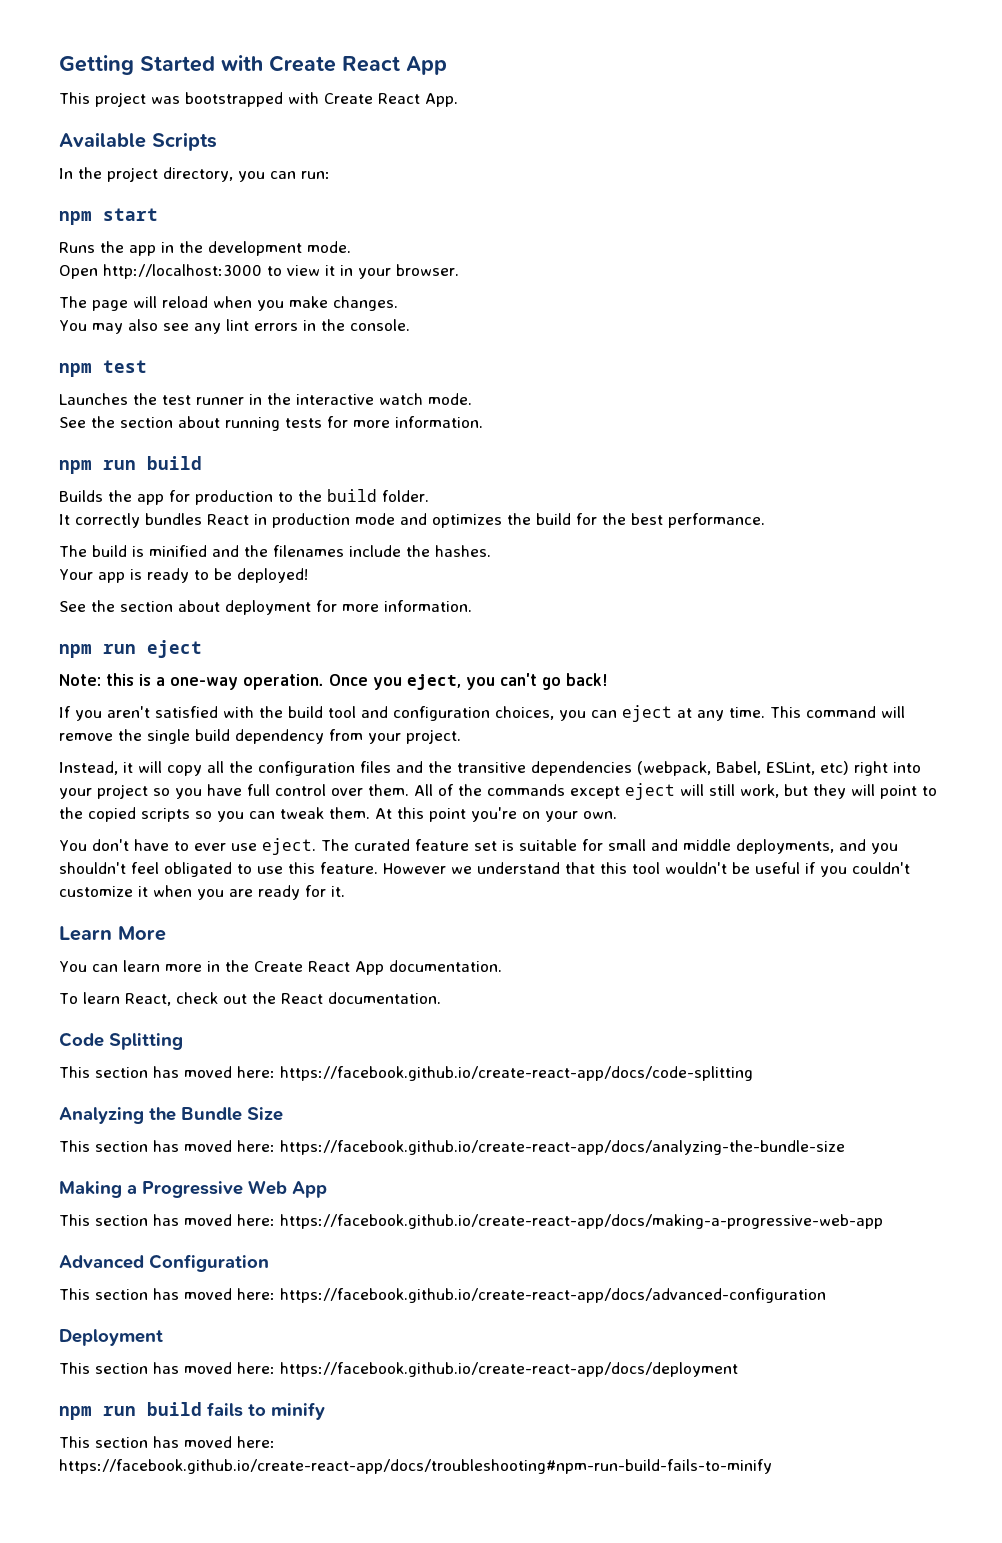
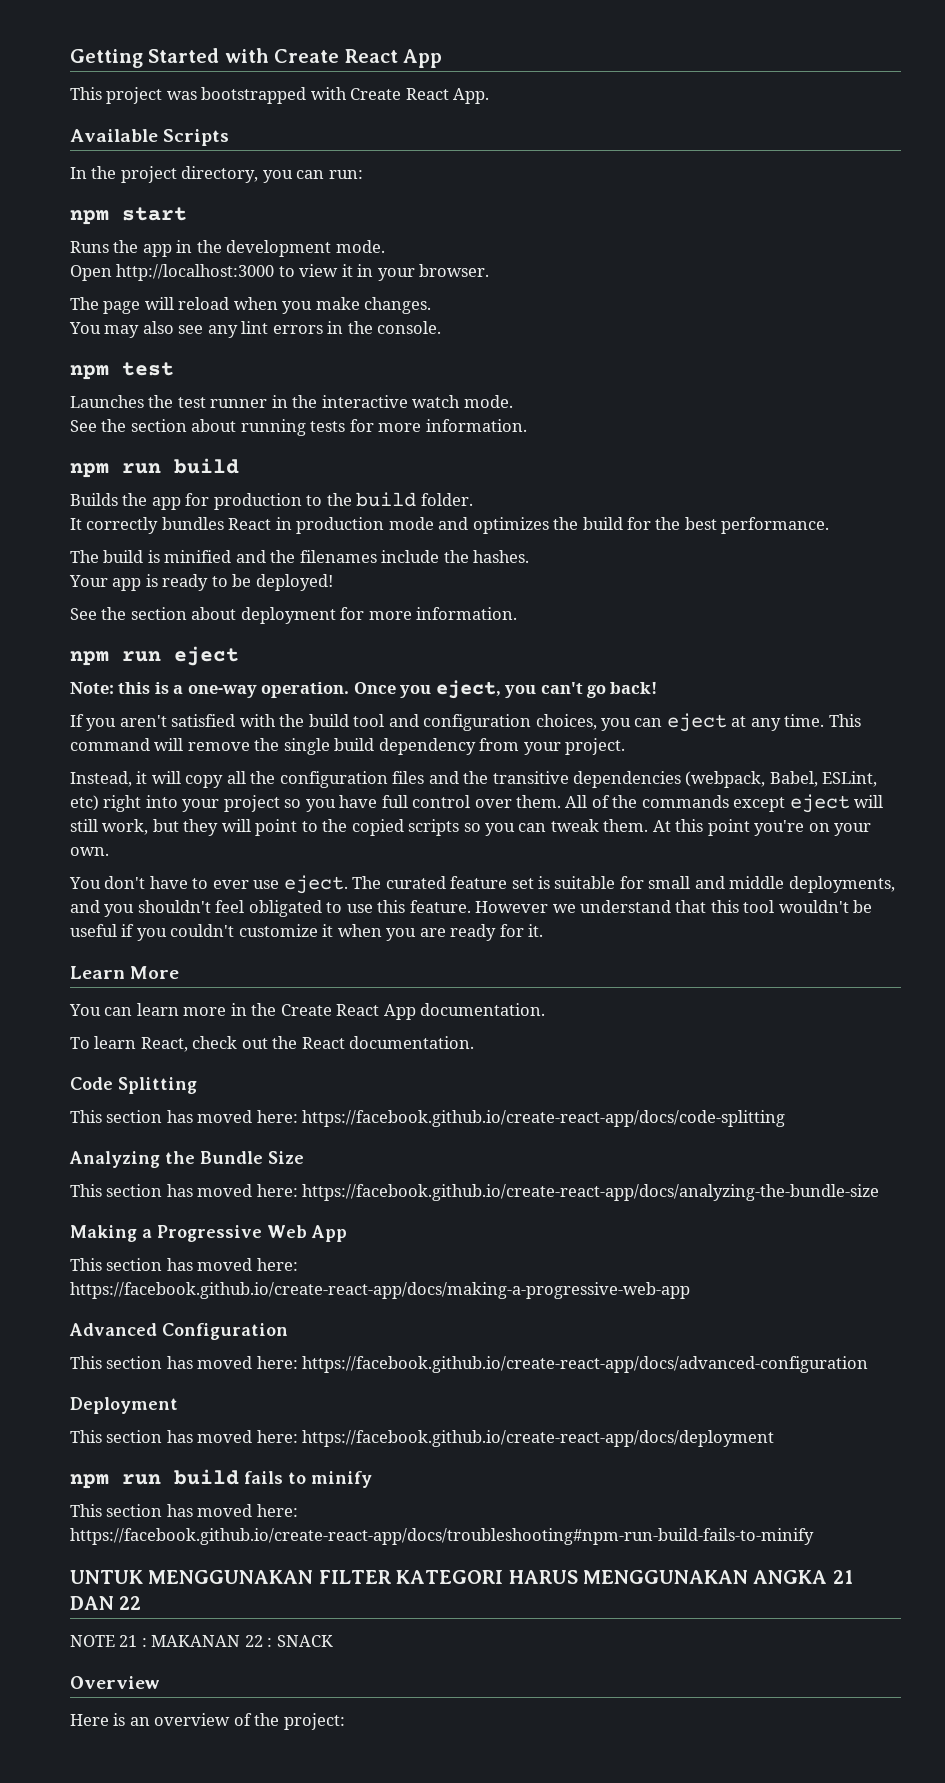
+ UNTUK MENGGUNAKAN FILTER KATEGORI HARUS MENGGUNAKAN ANGKA 21 DAN 22
+ NOTE 21 : MAKANAN 22 : SNACK
+ Overview
+ Here is an overview of the project:

